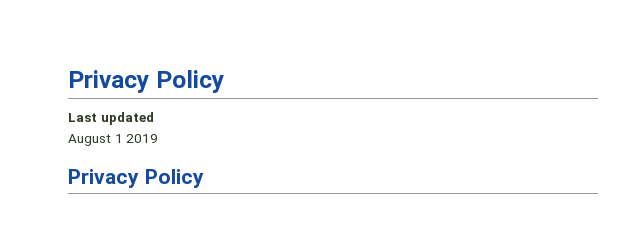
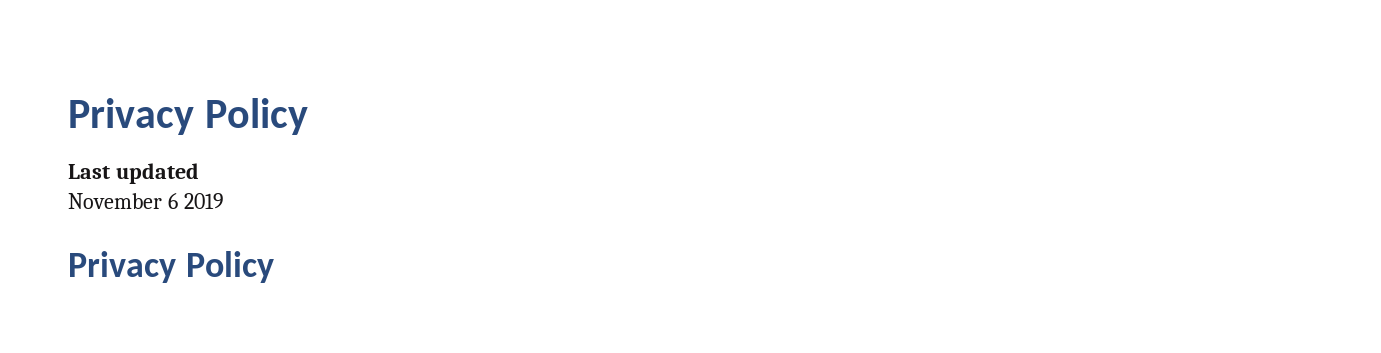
- August 1 2019
+ November 6 2019

